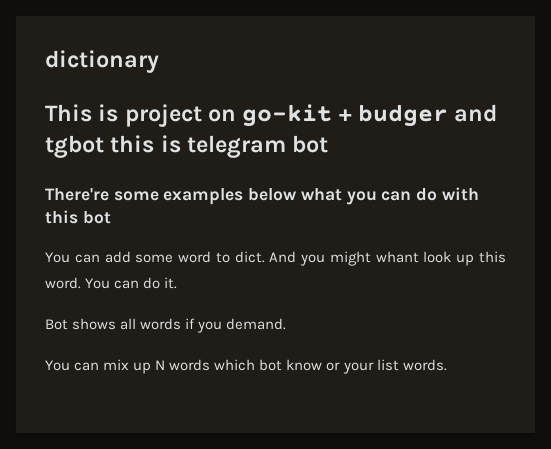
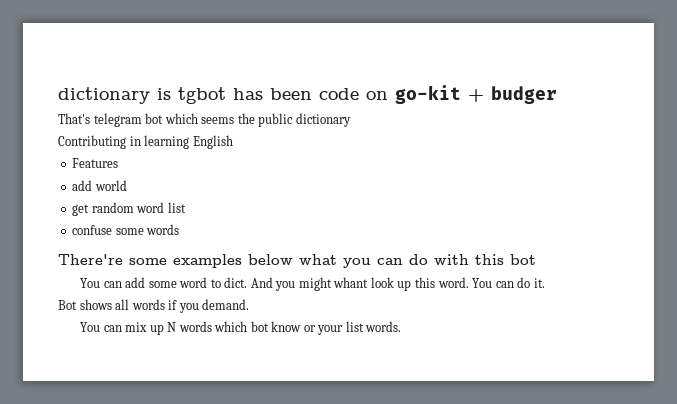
- dictionary
- This is project on go-kit + budger and tgbot this is telegram bot
+ dictionary is tgbot has been code on go-kit + budger
+ That's telegram bot which seems the public dictionary
+ Contributing in learning English
+ Features
+ add world
+ get random word list
+ confuse some words

